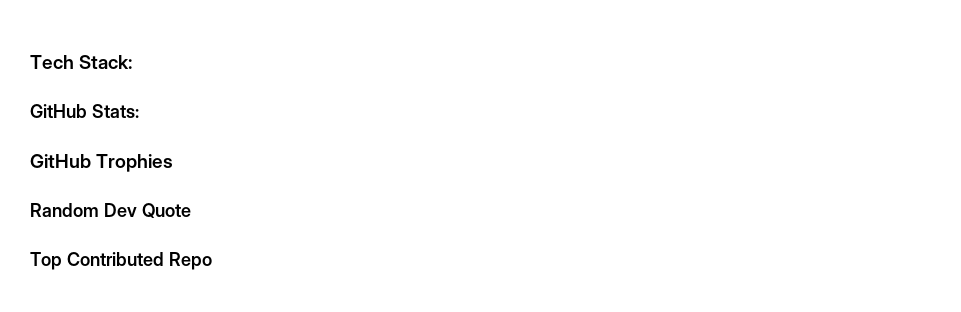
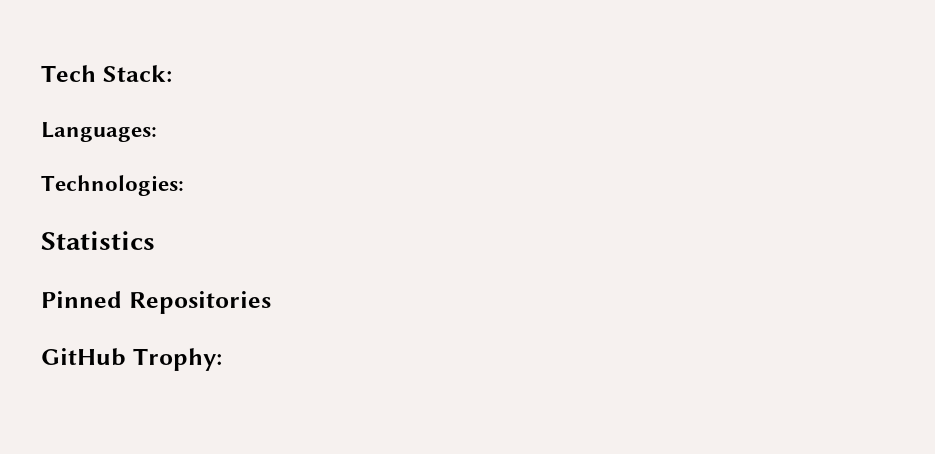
- GitHub Stats:
- GitHub Trophies
- Random Dev Quote
- Top Contributed Repo
+ Languages:
+ Technologies:
+ Statistics
+ Pinned Repositories
+ GitHub Trophy:

